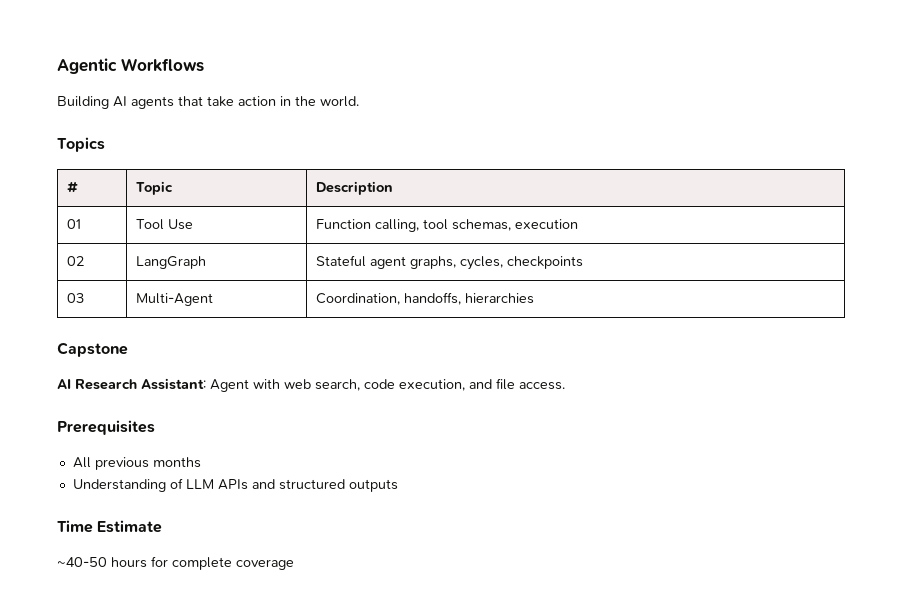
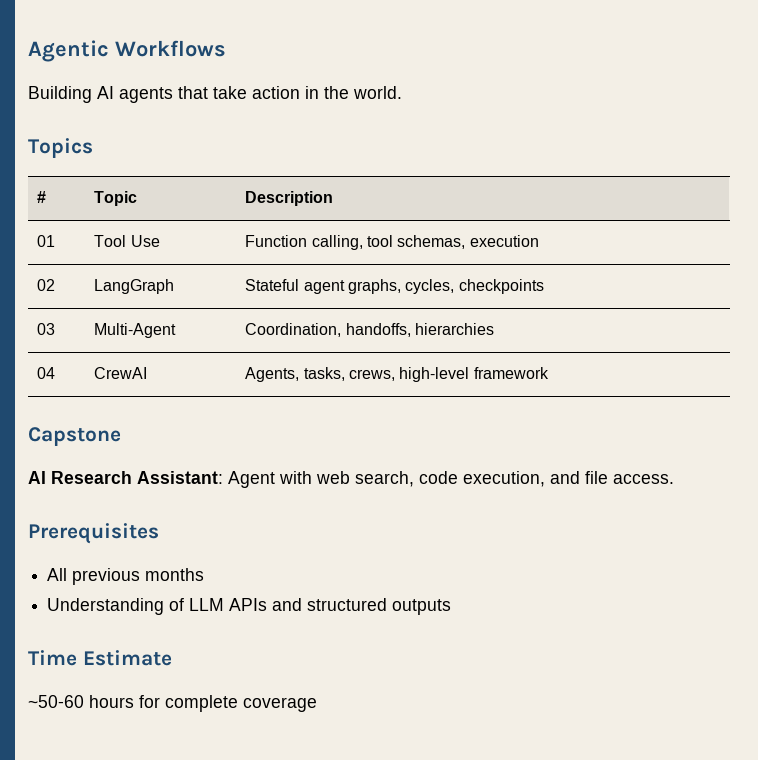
+ 04 | CrewAI | Agents, tasks, crews, high-level framework
- ~40-50 hours for complete coverage
+ ~50-60 hours for complete coverage

